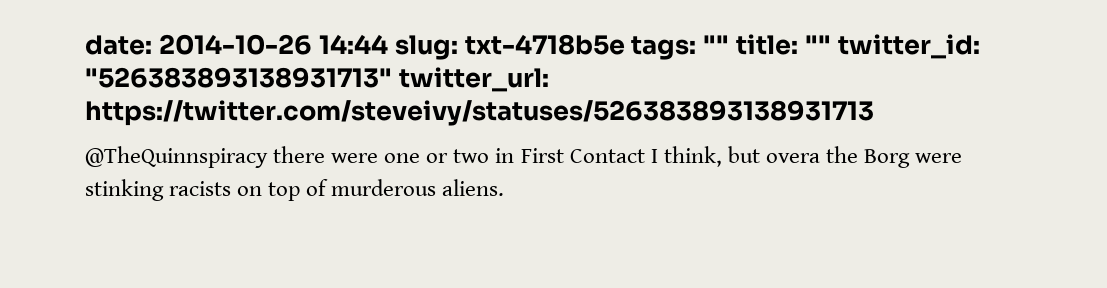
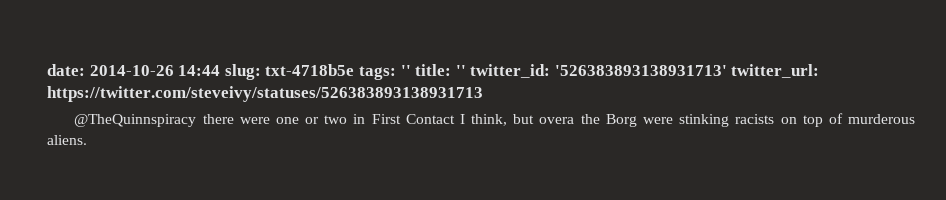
- date: 2014-10-26 14:44 slug: txt-4718b5e tags: "" title: "" twitter_id: "526383893138931713" twitter_url: https://twitter.com/steveivy/statuses/526383893138931713
+ date: 2014-10-26 14:44 slug: txt-4718b5e tags: '' title: '' twitter_id: '526383893138931713' twitter_url: https://twitter.com/steveivy/statuses/526383893138931713

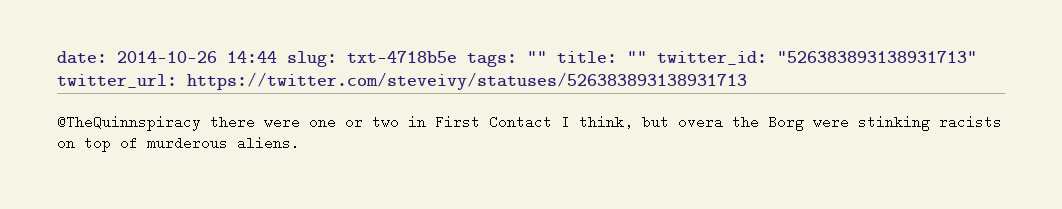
- date: 2014-10-26 14:44 slug: txt-4718b5e tags: '' title: '' twitter_id: '526383893138931713' twitter_url: https://twitter.com/steveivy/statuses/526383893138931713
+ date: 2014-10-26 14:44 slug: txt-4718b5e tags: "" title: "" twitter_id: "526383893138931713" twitter_url: https://twitter.com/steveivy/statuses/526383893138931713

